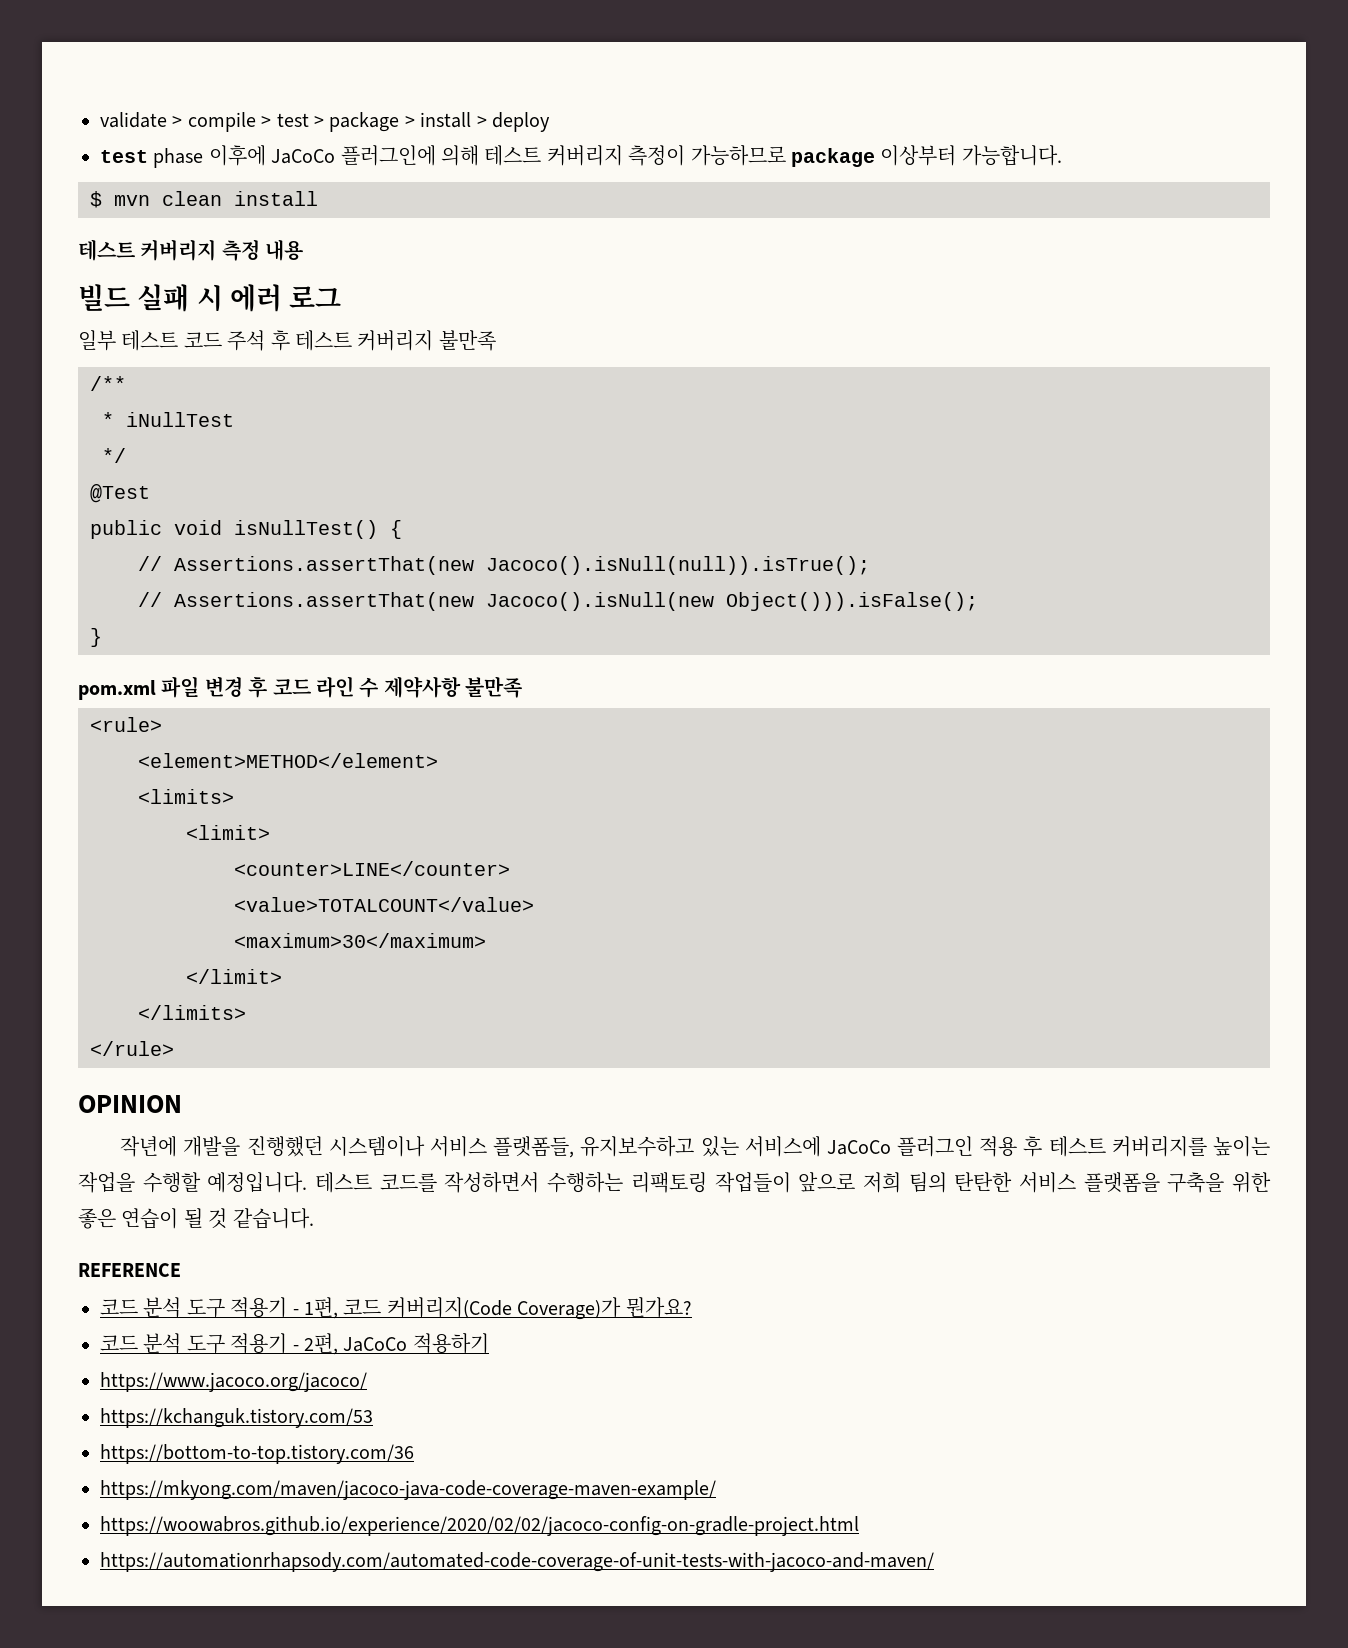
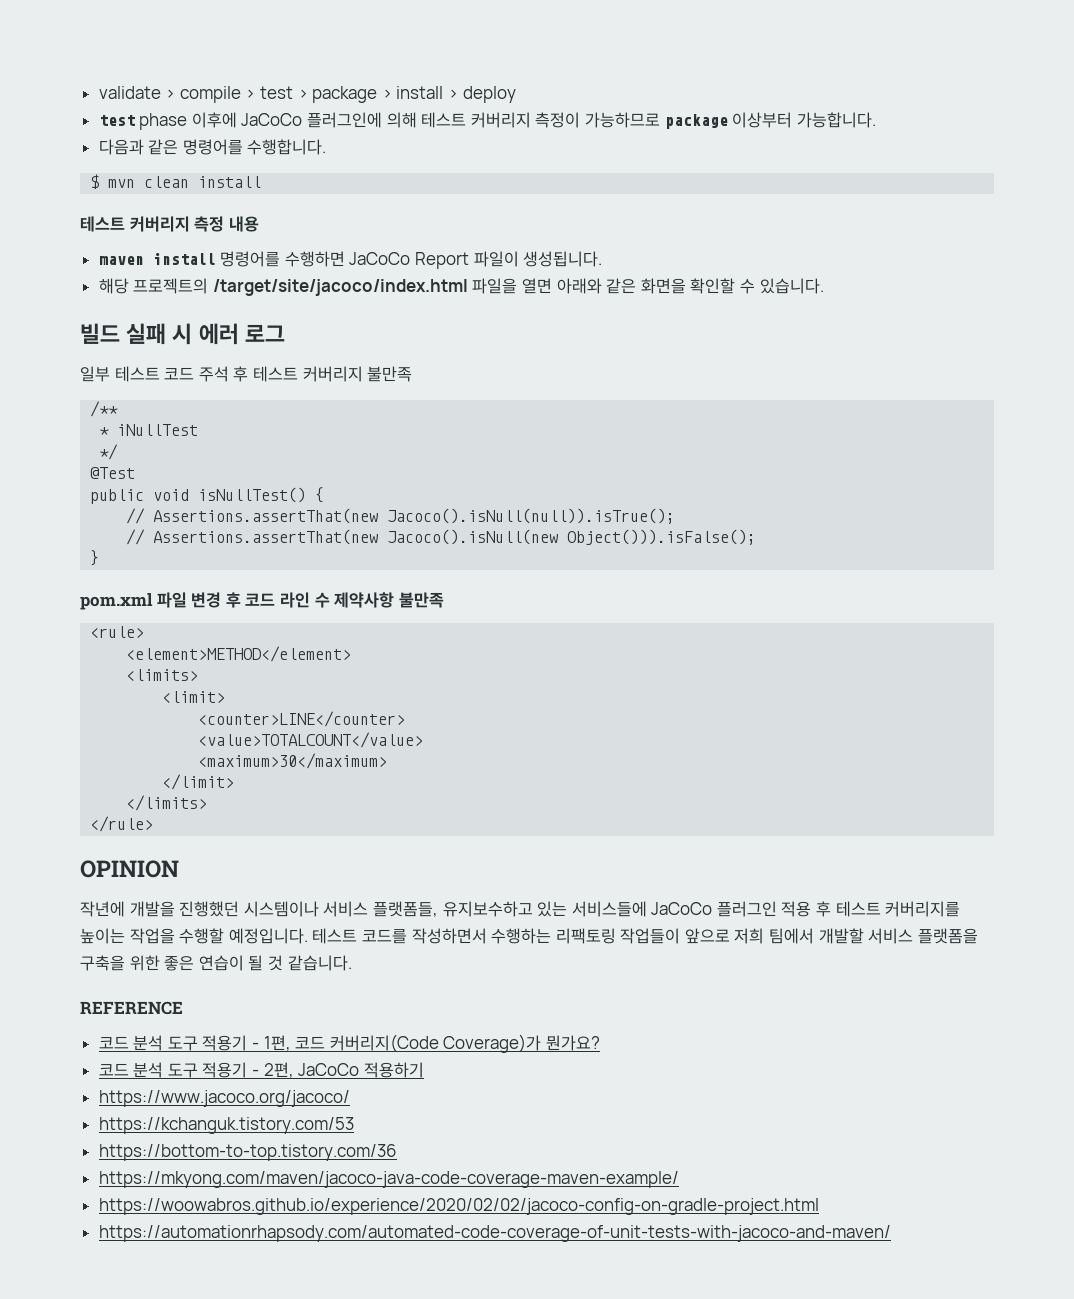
+ 다음과 같은 명령어를 수행합니다.
+ maven install 명령어를 수행하면 JaCoCo Report 파일이 생성됩니다.
+ 해당 프로젝트의 /target/site/jacoco/index.html 파일을 열면 아래와 같은 화면을 확인할 수 있습니다.
- 작년에 개발을 진행했던 시스템이나 서비스 플랫폼들, 유지보수하고 있는 서비스에 JaCoCo 플러그인 적용 후 테스트 커버리지를 높이는 작업을 수행할 예정입니다.
+ 작년에 개발을 진행했던 시스템이나 서비스 플랫폼들, 유지보수하고 있는 서비스들에 JaCoCo 플러그인 적용 후 테스트 커버리지를 높이는 작업을 수행할 예정입니다.
- 테스트 코드를 작성하면서 수행하는 리팩토링 작업들이 앞으로 저희 팀의 탄탄한 서비스 플랫폼을 구축을 위한 좋은 연습이 될 것 같습니다.
+ 테스트 코드를 작성하면서 수행하는 리팩토링 작업들이 앞으로 저희 팀에서 개발할 서비스 플랫폼을 구축을 위한 좋은 연습이 될 것 같습니다.

